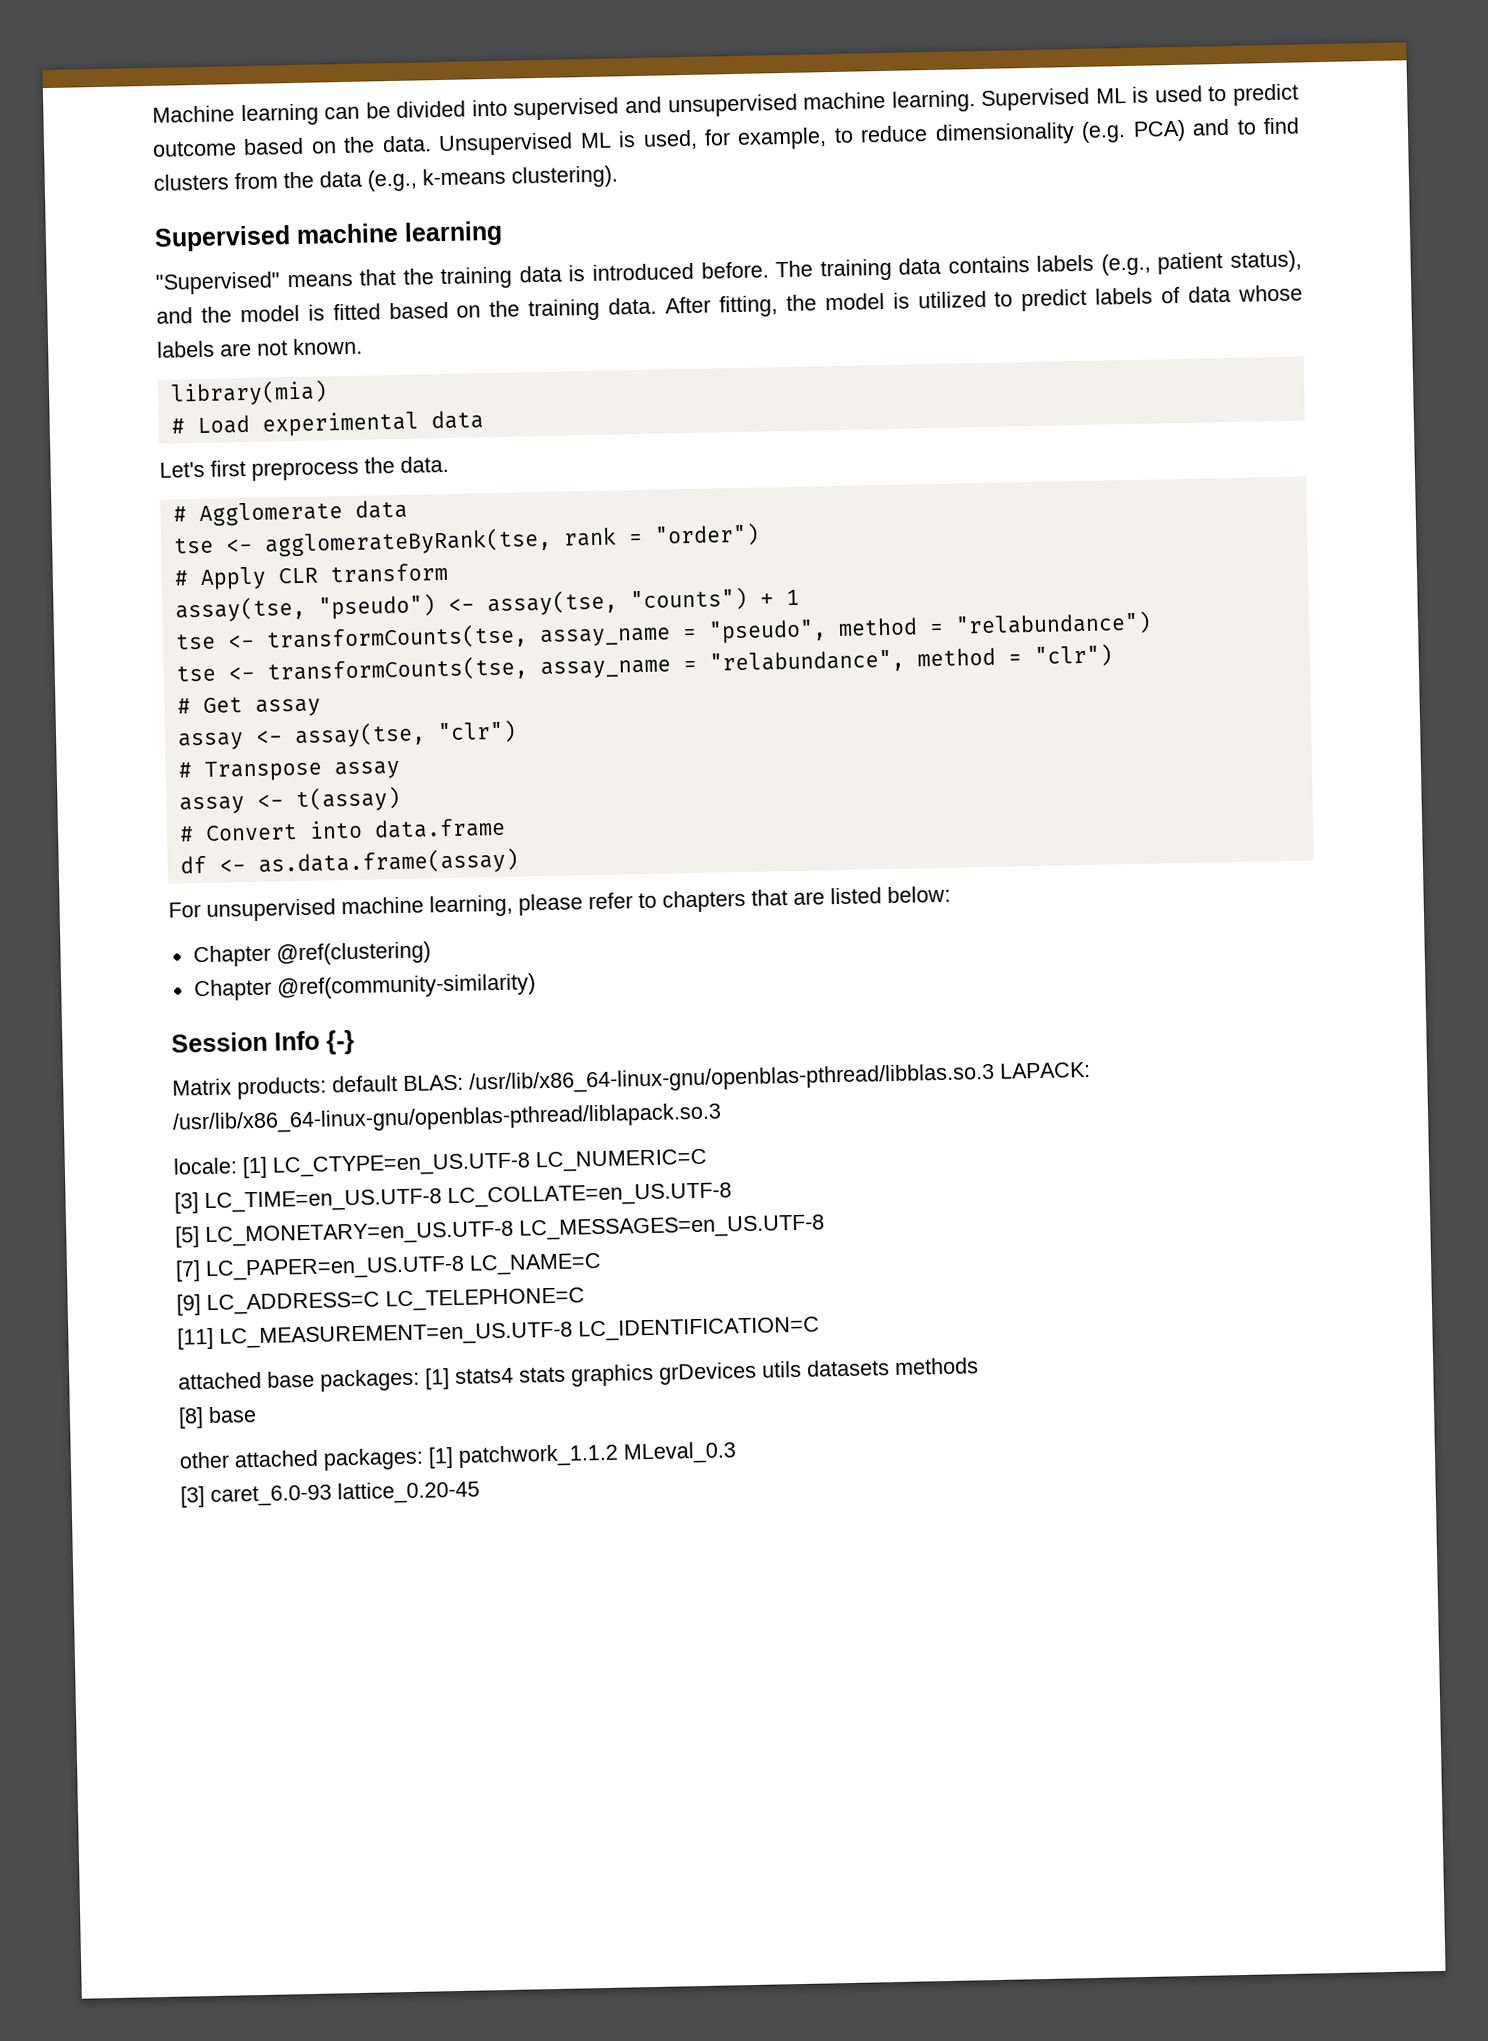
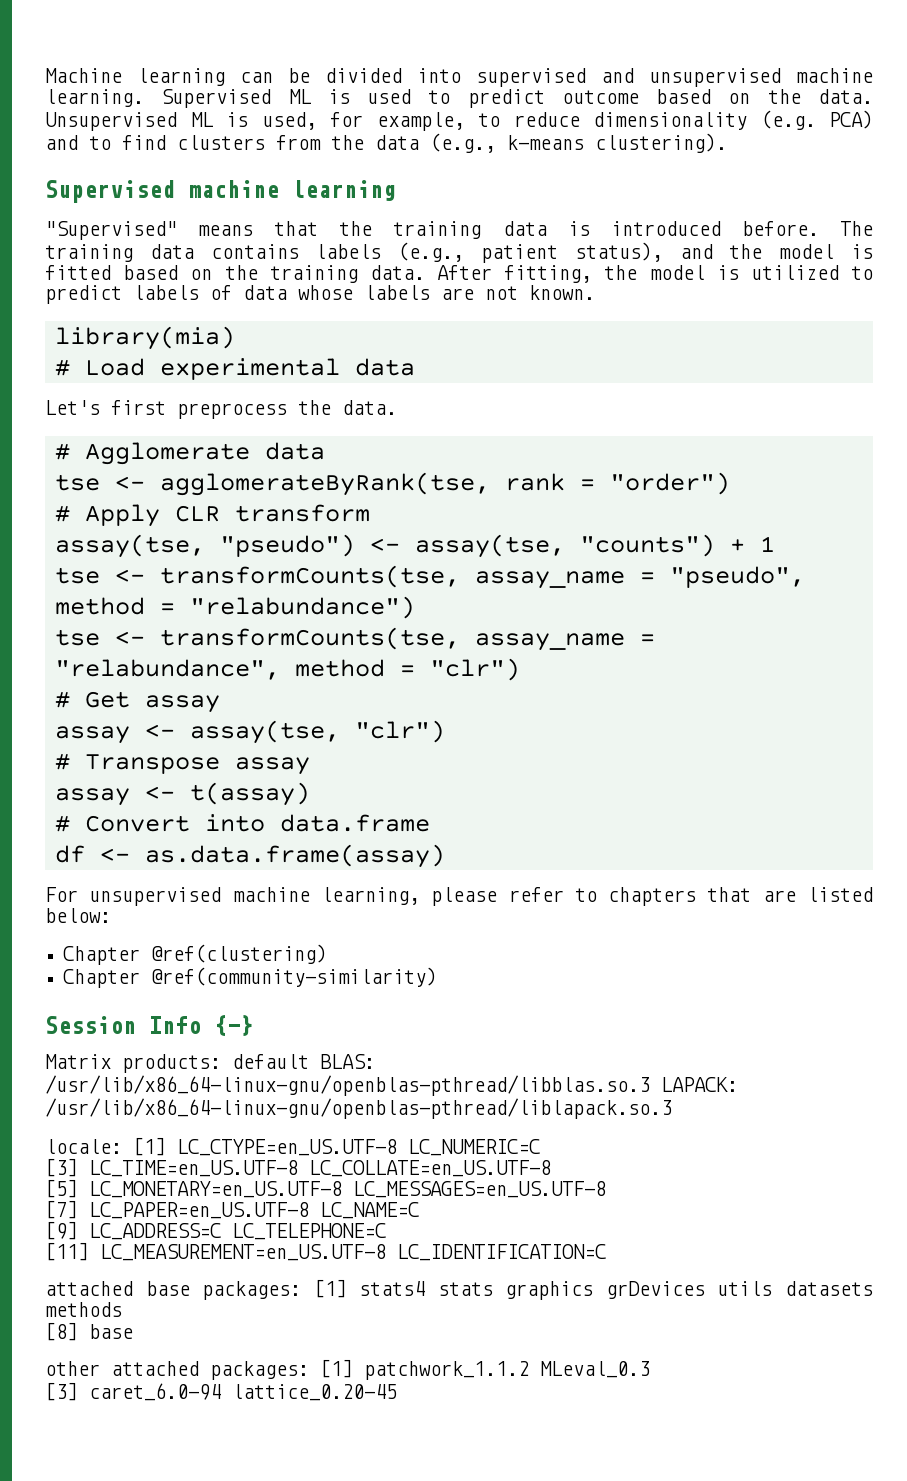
- [3] caret_6.0-93 lattice_0.20-45
+ [3] caret_6.0-94 lattice_0.20-45

